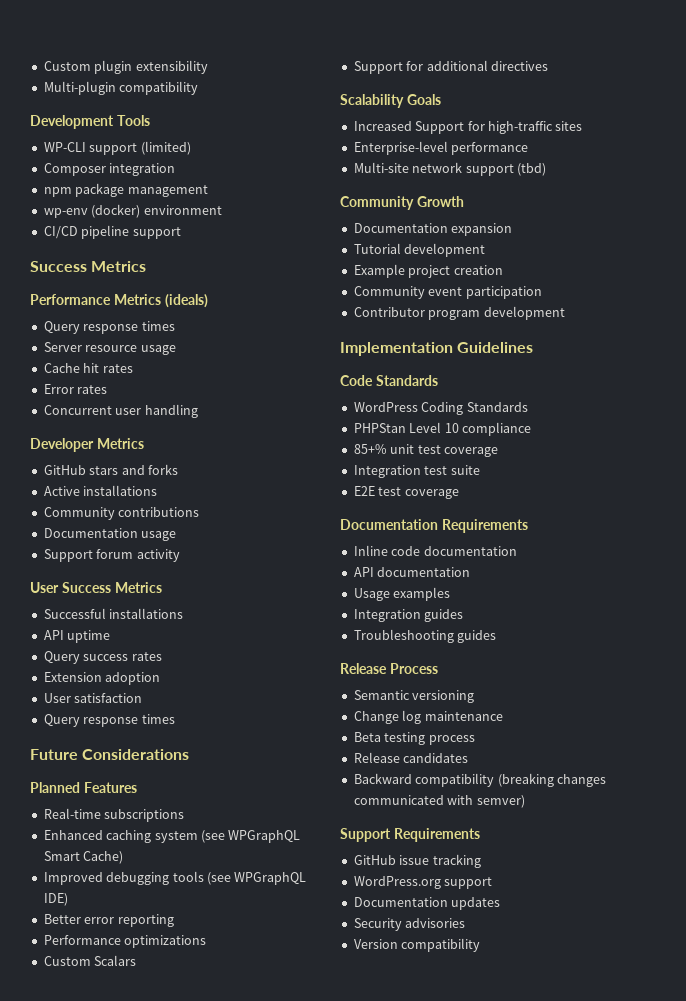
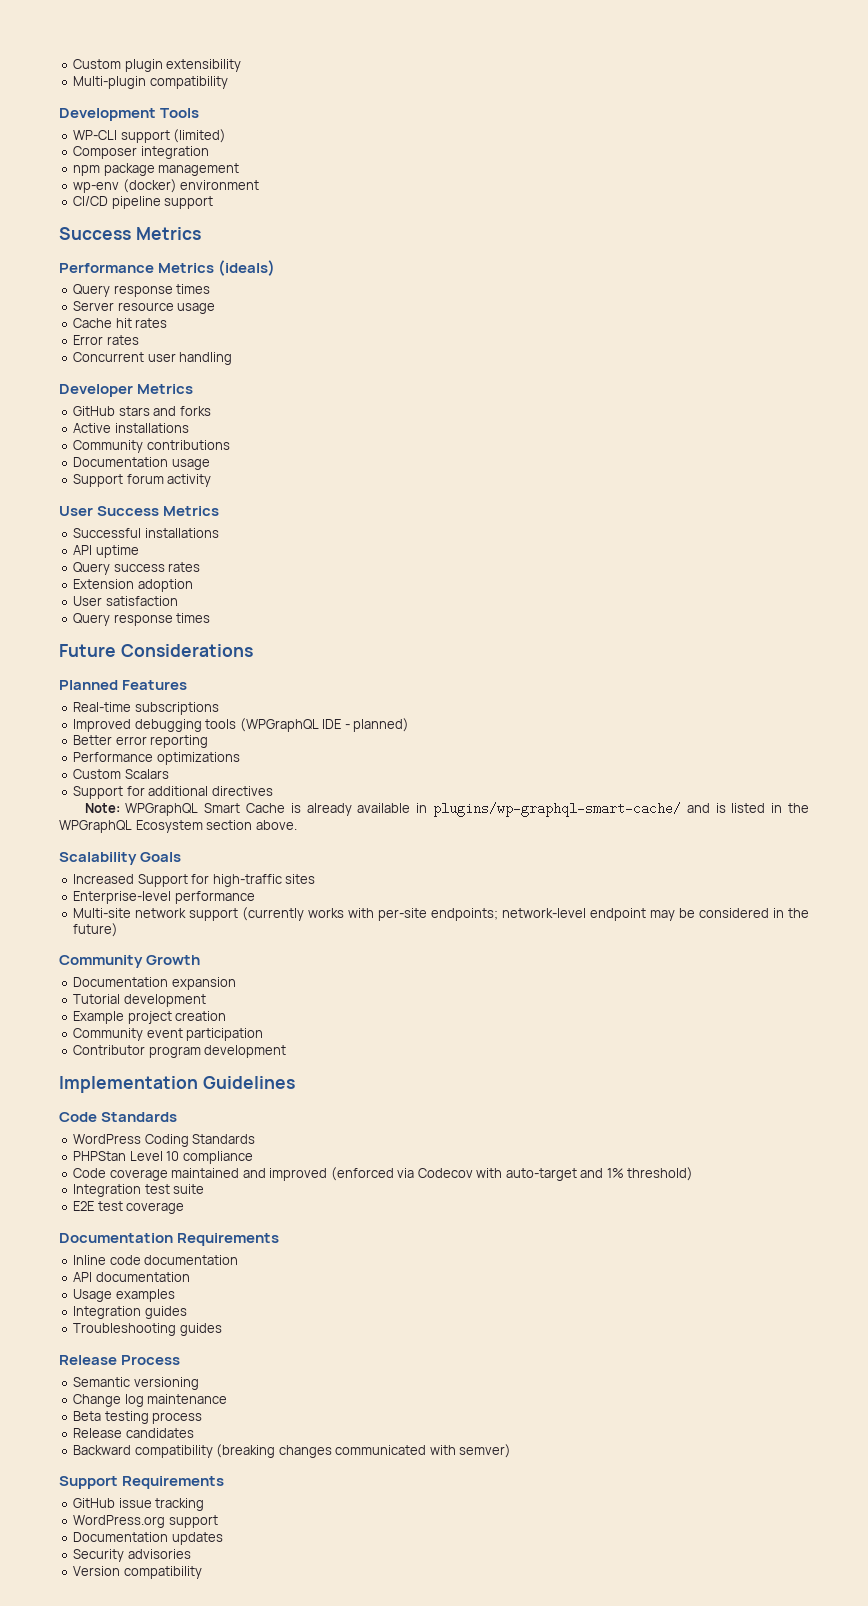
- Enhanced caching system (see WPGraphQL Smart Cache)
- Improved debugging tools (see WPGraphQL IDE)
+ Improved debugging tools (WPGraphQL IDE - planned)
+ Note: WPGraphQL Smart Cache is already available in plugins/wp-graphql-smart-cache/ and is listed in the WPGraphQL Ecosystem section above.
- Multi-site network support (tbd)
+ Multi-site network support (currently works with per-site endpoints; network-level endpoint may be considered in the future)
- 85+% unit test coverage
+ Code coverage maintained and improved (enforced via Codecov with auto-target and 1% threshold)

